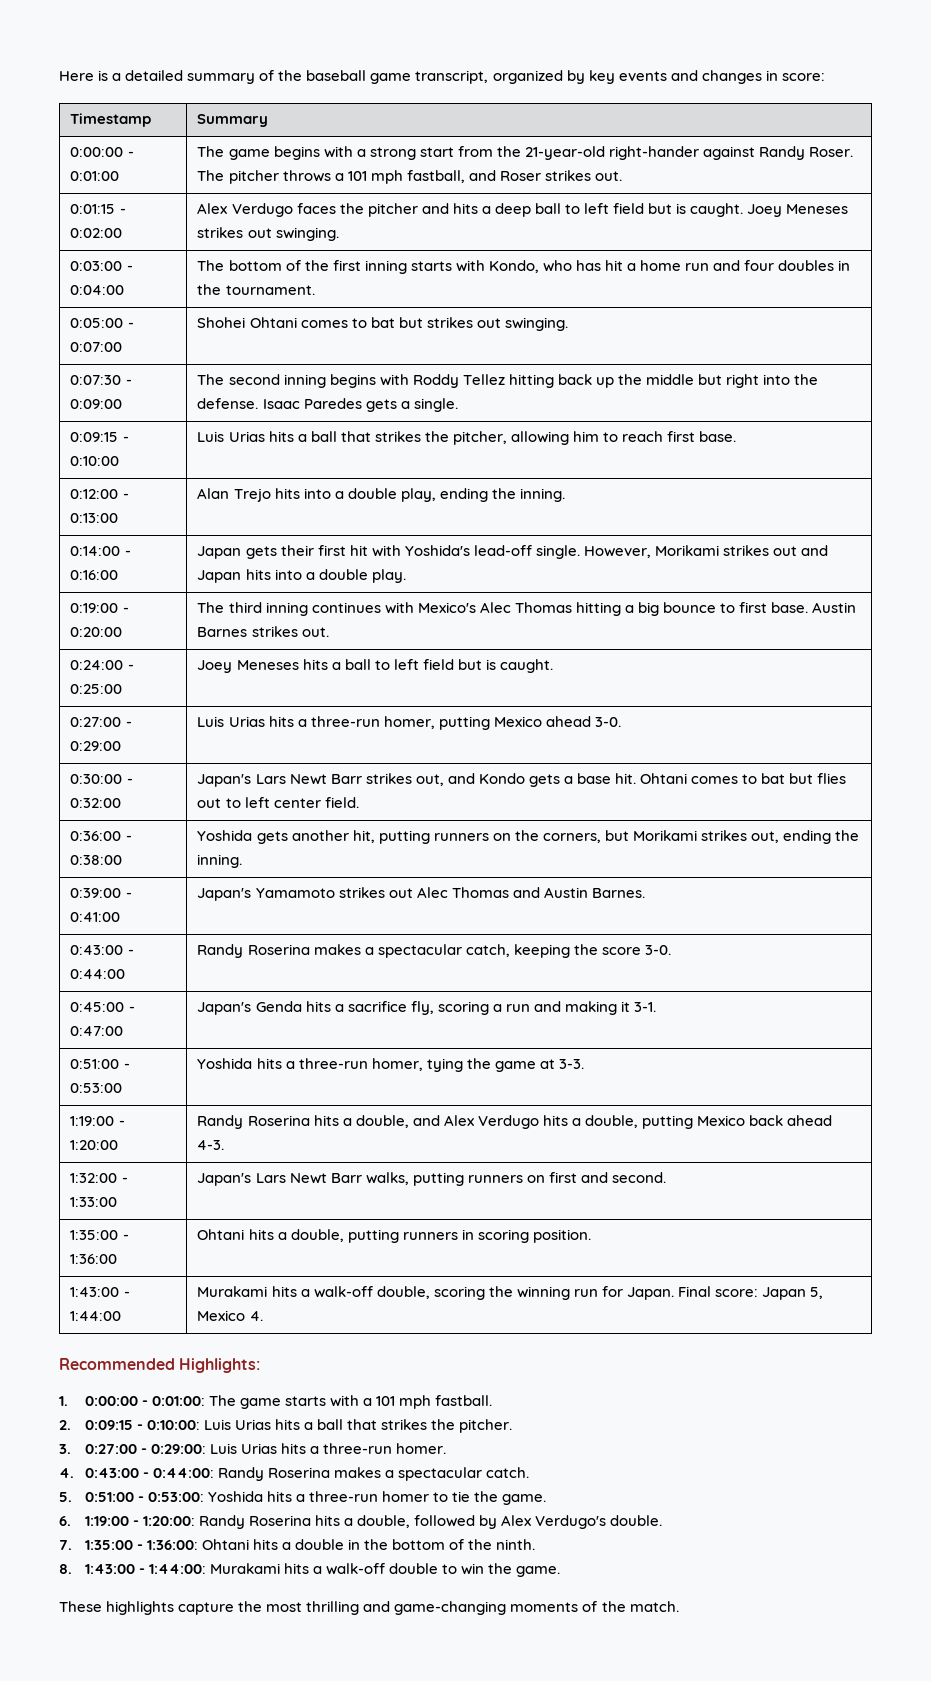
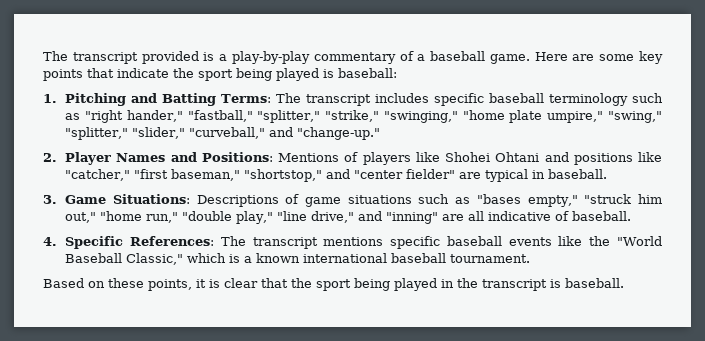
- Here is a detailed summary of the baseball game transcript, organized by key events and changes in score:
- Timestamp | Summary
- 0:00:00 - 0:01:00 | The game begins with a strong start from the 21-year-old right-hander against Randy Roser. The pitcher throws a 101 mph fastball, and Roser strikes out.
- 0:01:15 - 0:02:00 | Alex Verdugo faces the pitcher and hits a deep ball to left field but is caught. Joey Meneses strikes out swinging.
- 0:03:00 - 0:04:00 | The bottom of the first inning starts with Kondo, who has hit a home run and four doubles in the tournament.
- 0:05:00 - 0:07:00 | Shohei Ohtani comes to bat but strikes out swinging.
- 0:07:30 - 0:09:00 | The second inning begins with Roddy Tellez hitting back up the middle but right into the defense. Isaac Paredes gets a single.
- 0:09:15 - 0:10:00 | Luis Urias hits a ball that strikes the pitcher, allowing him to reach first base.
- 0:12:00 - 0:13:00 | Alan Trejo hits into a double play, ending the inning.
- 0:14:00 - 0:16:00 | Japan gets their first hit with Yoshida's lead-off single. However, Morikami strikes out and Japan hits into a double play.
- 0:19:00 - 0:20:00 | The third inning continues with Mexico's Alec Thomas hitting a big bounce to first base. Austin Barnes strikes out.
- 0:24:00 - 0:25:00 | Joey Meneses hits a ball to left field but is caught.
- 0:27:00 - 0:29:00 | Luis Urias hits a three-run homer, putting Mexico ahead 3-0.
- 0:30:00 - 0:32:00 | Japan's Lars Newt Barr strikes out, and Kondo gets a base hit. Ohtani comes to bat but flies out to left center field.
- 0:36:00 - 0:38:00 | Yoshida gets another hit, putting runners on the corners, but Morikami strikes out, ending the inning.
- 0:39:00 - 0:41:00 | Japan's Yamamoto strikes out Alec Thomas and Austin Barnes.
- 0:43:00 - 0:44:00 | Randy Roserina makes a spectacular catch, keeping the score 3-0.
- 0:45:00 - 0:47:00 | Japan's Genda hits a sacrifice fly, scoring a run and making it 3-1.
- 0:51:00 - 0:53:00 | Yoshida hits a three-run homer, tying the game at 3-3.
- 1:19:00 - 1:20:00 | Randy Roserina hits a double, and Alex Verdugo hits a double, putting Mexico back ahead 4-3.
- 1:32:00 - 1:33:00 | Japan's Lars Newt Barr walks, putting runners on first and second.
- 1:35:00 - 1:36:00 | Ohtani hits a double, putting runners in scoring position.
- 1:43:00 - 1:44:00 | Murakami hits a walk-off double, scoring the winning run for Japan. Final score: Japan 5, Mexico 4.
- Recommended Highlights:
- 1. 0:00:00 - 0:01:00: The game starts with a 101 mph fastball.
- 2. 0:09:15 - 0:10:00: Luis Urias hits a ball that strikes the pitcher.
- 3. 0:27:00 - 0:29:00: Luis Urias hits a three-run homer.
- 4. 0:43:00 - 0:44:00: Randy Roserina makes a spectacular catch.
- 5. 0:51:00 - 0:53:00: Yoshida hits a three-run homer to tie the game.
- 6. 1:19:00 - 1:20:00: Randy Roserina hits a double, followed by Alex Verdugo's double.
- 7. 1:35:00 - 1:36:00: Ohtani hits a double in the bottom of the ninth.
- 8. 1:43:00 - 1:44:00: Murakami hits a walk-off double to win the game.
- These highlights capture the most thrilling and game-changing moments of the match.
+ The transcript provided is a play-by-play commentary of a baseball game. Here are some key points that indicate the sport being played is baseball:
+ 1. Pitching and Batting Terms: The transcript includes specific baseball terminology such as "right hander," "fastball," "splitter," "strike," "swinging," "home plate umpire," "swing," "splitter," "slider," "curveball," and "change-up."
+ 2. Player Names and Positions: Mentions of players like Shohei Ohtani and positions like "catcher," "first baseman," "shortstop," and "center fielder" are typical in baseball.
+ 3. Game Situations: Descriptions of game situations such as "bases empty," "struck him out," "home run," "double play," "line drive," and "inning" are all indicative of baseball.
+ 4. Specific References: The transcript mentions specific baseball events like the "World Baseball Classic," which is a known international baseball tournament.
+ Based on these points, it is clear that the sport being played in the transcript is baseball.

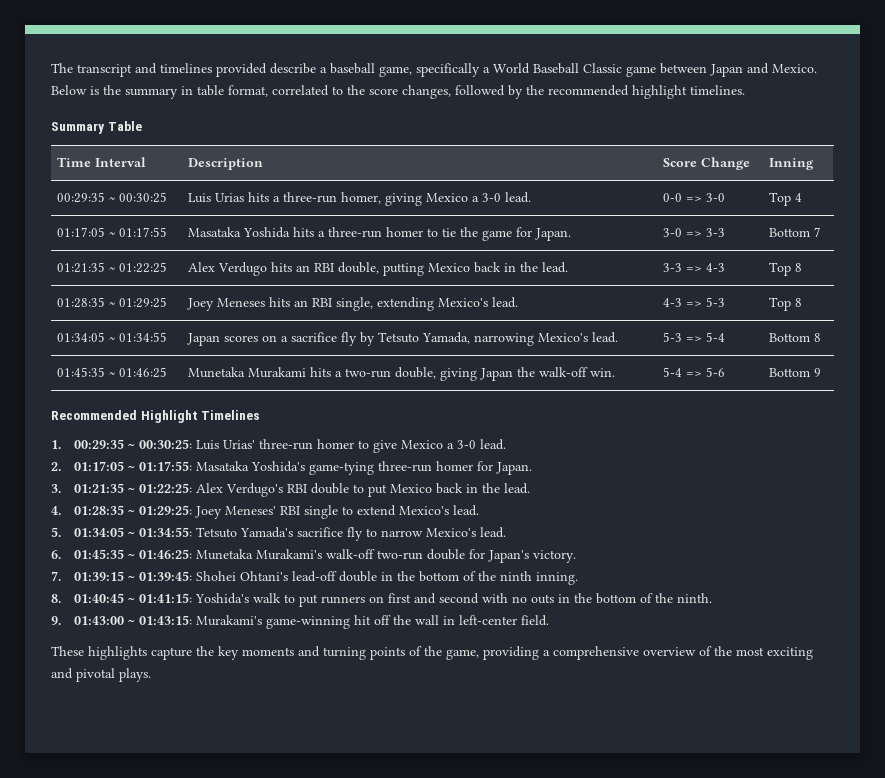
- The transcript provided is a play-by-play commentary of a baseball game. Here are some key points that indicate the sport being played is baseball:
- 1. Pitching and Batting Terms: The transcript includes specific baseball terminology such as "right hander," "fastball," "splitter," "strike," "swinging," "home plate umpire," "swing," "splitter," "slider," "curveball," and "change-up."
- 2. Player Names and Positions: Mentions of players like Shohei Ohtani and positions like "catcher," "first baseman," "shortstop," and "center fielder" are typical in baseball.
- 3. Game Situations: Descriptions of game situations such as "bases empty," "struck him out," "home run," "double play," "line drive," and "inning" are all indicative of baseball.
- 4. Specific References: The transcript mentions specific baseball events like the "World Baseball Classic," which is a known international baseball tournament.
- Based on these points, it is clear that the sport being played in the transcript is baseball.
+ The transcript and timelines provided describe a baseball game, specifically a World Baseball Classic game between Japan and Mexico. Below is the summary in table format, correlated to the score changes, followed by the recommended highlight timelines.
+ Summary Table
+ Time Interval | Description | Score Change | Inning
+ 00:29:35 ~ 00:30:25 | Luis Urias hits a three-run homer, giving Mexico a 3-0 lead. | 0-0 => 3-0 | Top 4
+ 01:17:05 ~ 01:17:55 | Masataka Yoshida hits a three-run homer to tie the game for Japan. | 3-0 => 3-3 | Bottom 7
+ 01:21:35 ~ 01:22:25 | Alex Verdugo hits an RBI double, putting Mexico back in the lead. | 3-3 => 4-3 | Top 8
+ 01:28:35 ~ 01:29:25 | Joey Meneses hits an RBI single, extending Mexico's lead. | 4-3 => 5-3 | Top 8
+ 01:34:05 ~ 01:34:55 | Japan scores on a sacrifice fly by Tetsuto Yamada, narrowing Mexico's lead. | 5-3 => 5-4 | Bottom 8
+ 01:45:35 ~ 01:46:25 | Munetaka Murakami hits a two-run double, giving Japan the walk-off win. | 5-4 => 5-6 | Bottom 9
+ Recommended Highlight Timelines
+ 1. 00:29:35 ~ 00:30:25: Luis Urias' three-run homer to give Mexico a 3-0 lead.
+ 2. 01:17:05 ~ 01:17:55: Masataka Yoshida's game-tying three-run homer for Japan.
+ 3. 01:21:35 ~ 01:22:25: Alex Verdugo's RBI double to put Mexico back in the lead.
+ 4. 01:28:35 ~ 01:29:25: Joey Meneses' RBI single to extend Mexico's lead.
+ 5. 01:34:05 ~ 01:34:55: Tetsuto Yamada's sacrifice fly to narrow Mexico's lead.
+ 6. 01:45:35 ~ 01:46:25: Munetaka Murakami's walk-off two-run double for Japan's victory.
+ 7. 01:39:15 ~ 01:39:45: Shohei Ohtani's lead-off double in the bottom of the ninth inning.
+ 8. 01:40:45 ~ 01:41:15: Yoshida's walk to put runners on first and second with no outs in the bottom of the ninth.
+ 9. 01:43:00 ~ 01:43:15: Murakami's game-winning hit off the wall in left-center field.
+ These highlights capture the key moments and turning points of the game, providing a comprehensive overview of the most exciting and pivotal plays.

